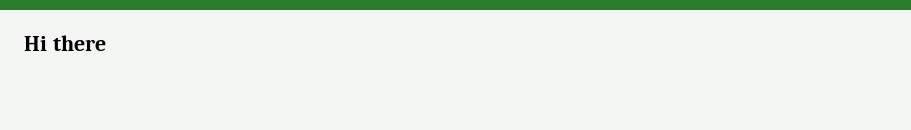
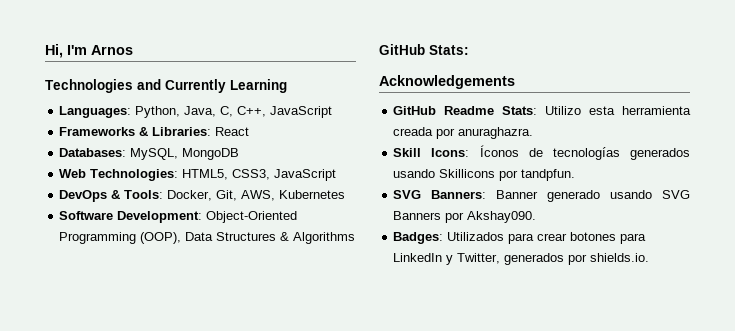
- Hi there
+ Hi, I'm Arnos
+ Technologies and Currently Learning
+ Languages: Python, Java, C, C++, JavaScript
+ Frameworks & Libraries: React
+ Databases: MySQL, MongoDB
+ Web Technologies: HTML5, CSS3, JavaScript
+ DevOps & Tools: Docker, Git, AWS, Kubernetes
+ Software Development: Object-Oriented Programming (OOP), Data Structures & Algorithms
+ GitHub Stats:
+ Acknowledgements
+ GitHub Readme Stats: Utilizo esta herramienta creada por anuraghazra.
+ Skill Icons: Íconos de tecnologías generados usando Skillicons por tandpfun.
+ SVG Banners: Banner generado usando SVG Banners por Akshay090.
+ Badges: Utilizados para crear botones para LinkedIn y Twitter, generados por shields.io.

